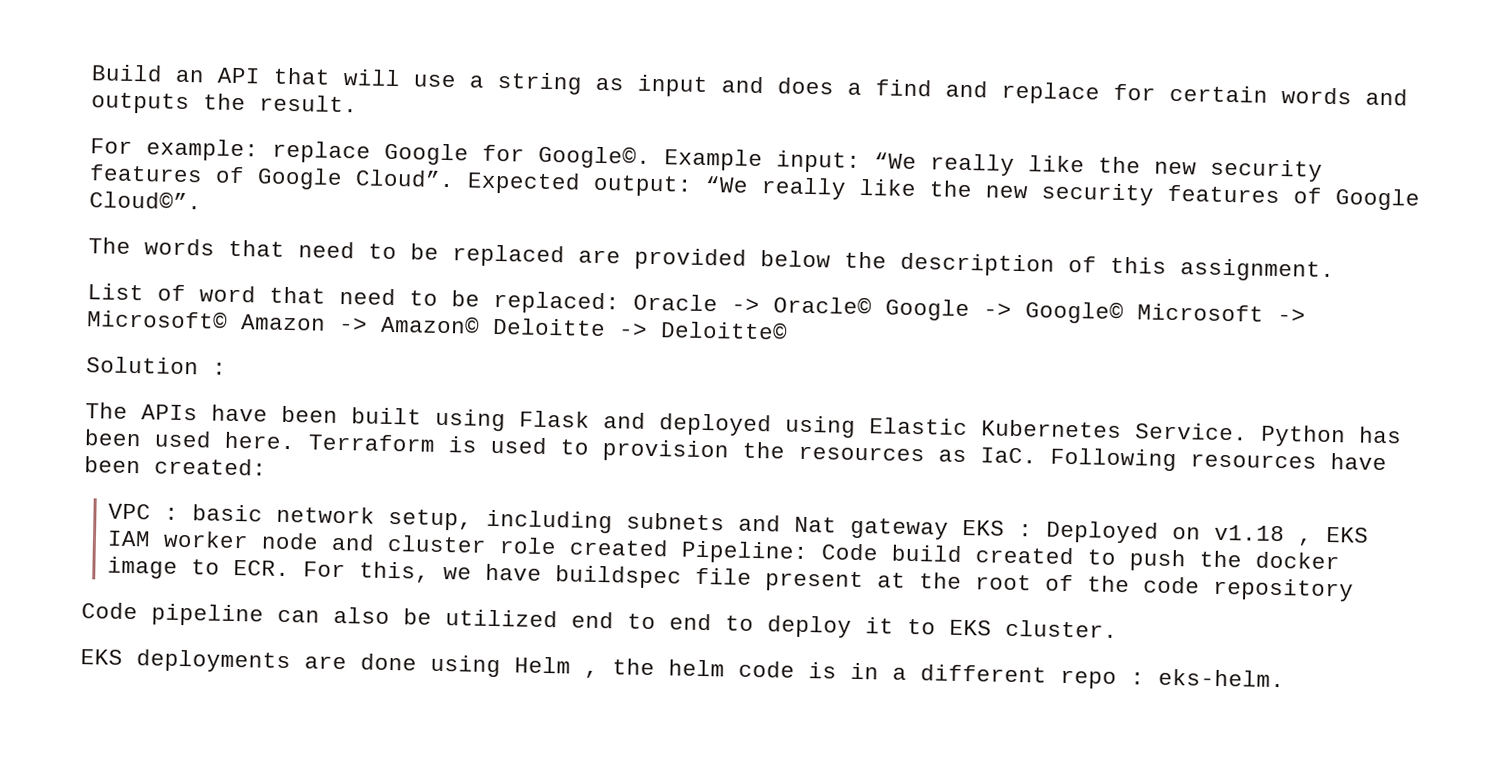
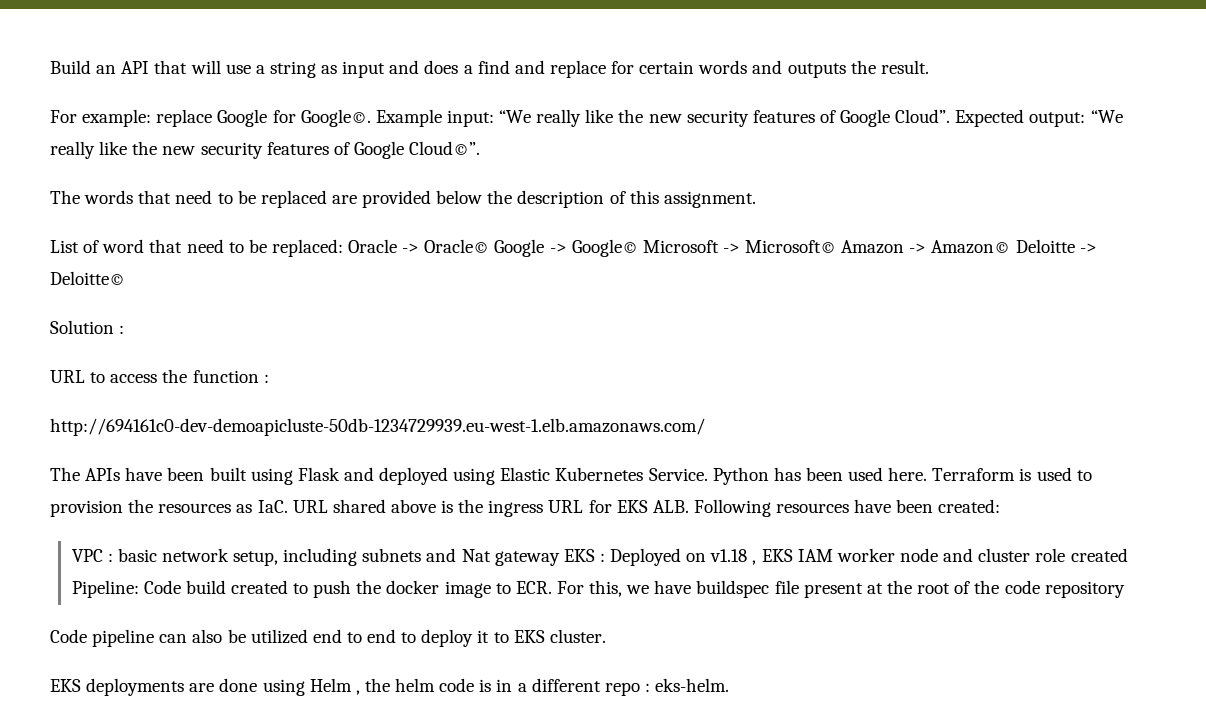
+ URL to access the function :
+ http://694161c0-dev-demoapicluste-50db-1234729939.eu-west-1.elb.amazonaws.com/
- Terraform is used to provision the resources as IaC. Following resources have been created:
+ Terraform is used to provision the resources as IaC. URL shared above is the ingress URL for EKS ALB. Following resources have been created:

